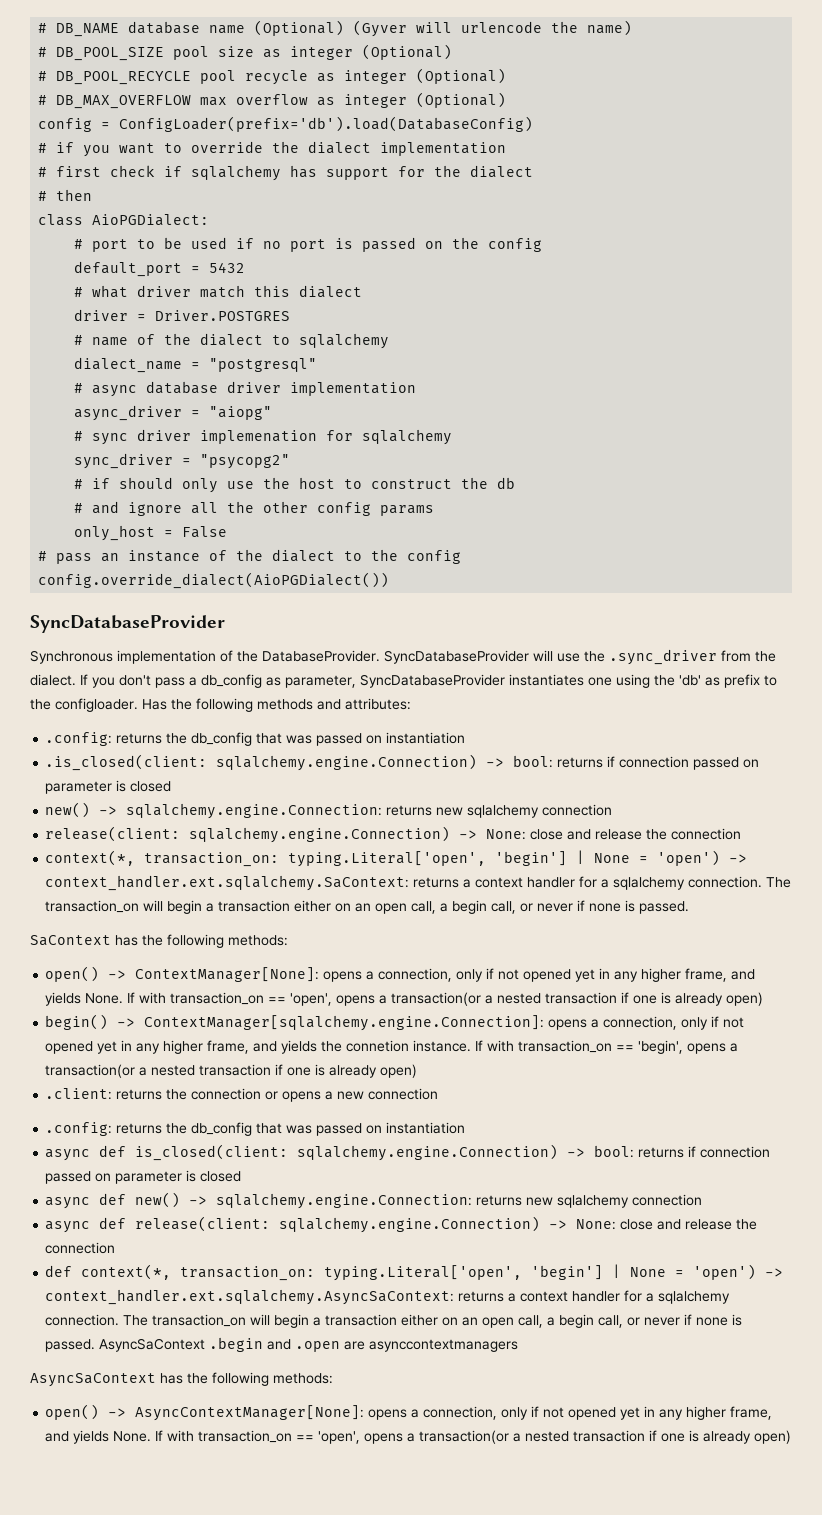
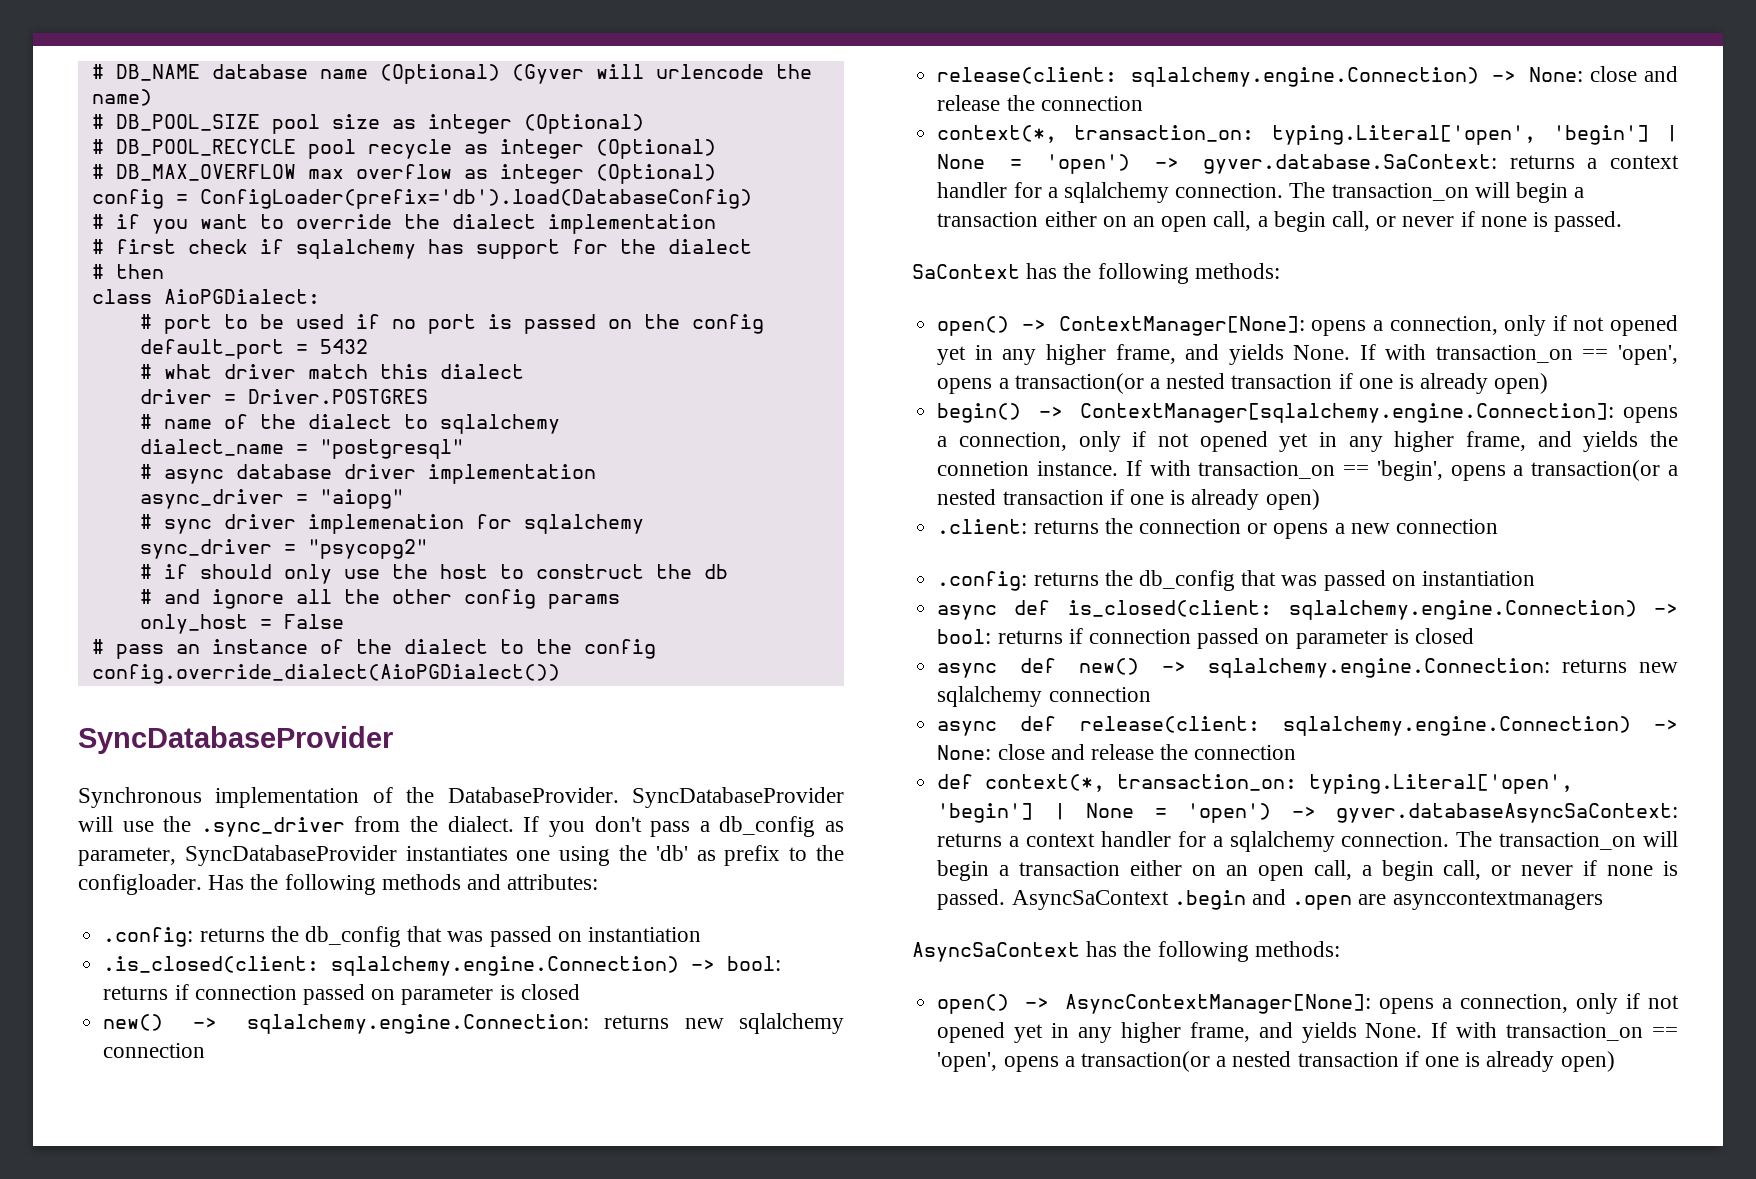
- context(*, transaction_on: typing.Literal['open', 'begin'] | None = 'open') -> context_handler.ext.sqlalchemy.SaContext: returns a context handler for a sqlalchemy connection.
+ context(*, transaction_on: typing.Literal['open', 'begin'] | None = 'open') -> gyver.database.SaContext: returns a context handler for a sqlalchemy connection.
- def context(*, transaction_on: typing.Literal['open', 'begin'] | None = 'open') -> context_handler.ext.sqlalchemy.AsyncSaContext: returns a context handler for a sqlalchemy connection.
+ def context(*, transaction_on: typing.Literal['open', 'begin'] | None = 'open') -> gyver.databaseAsyncSaContext: returns a context handler for a sqlalchemy connection.

